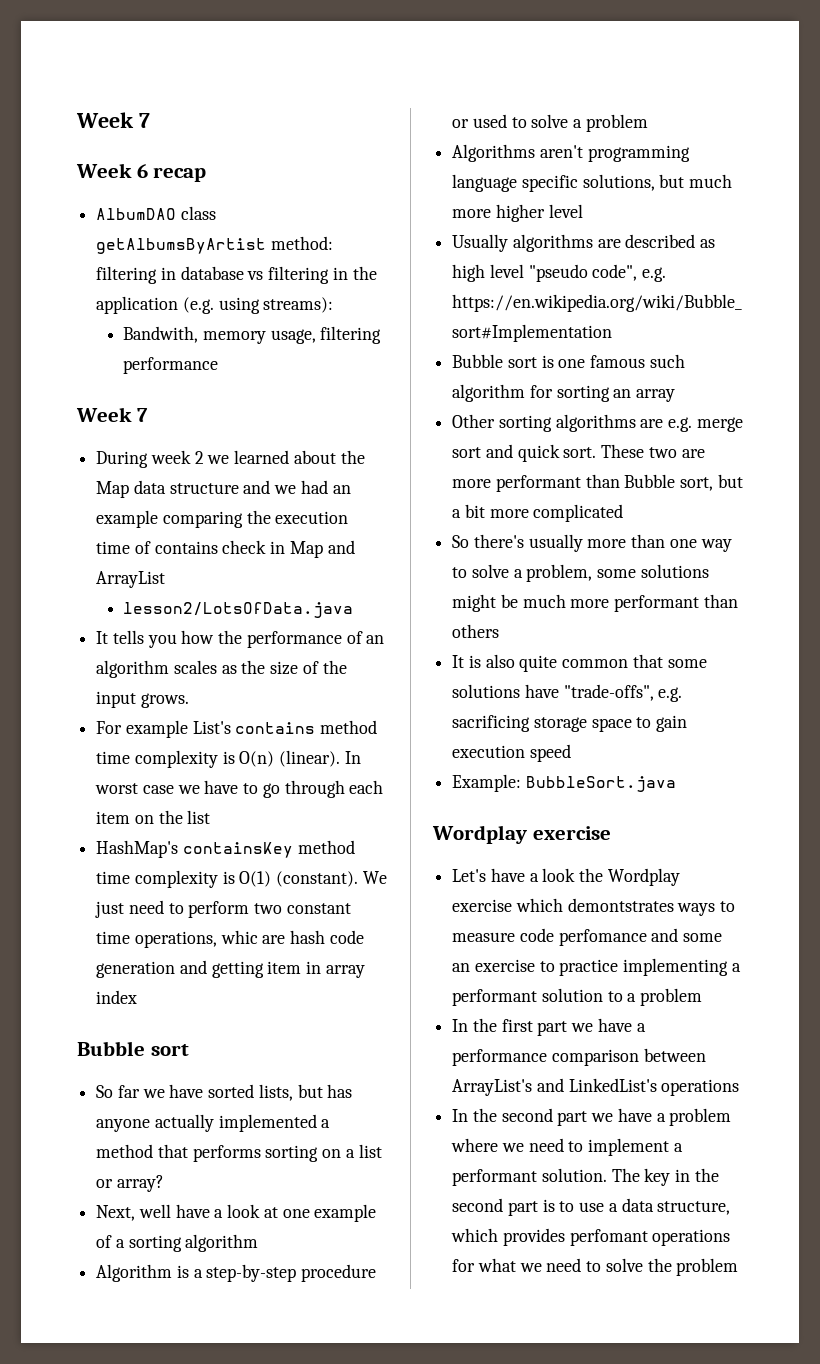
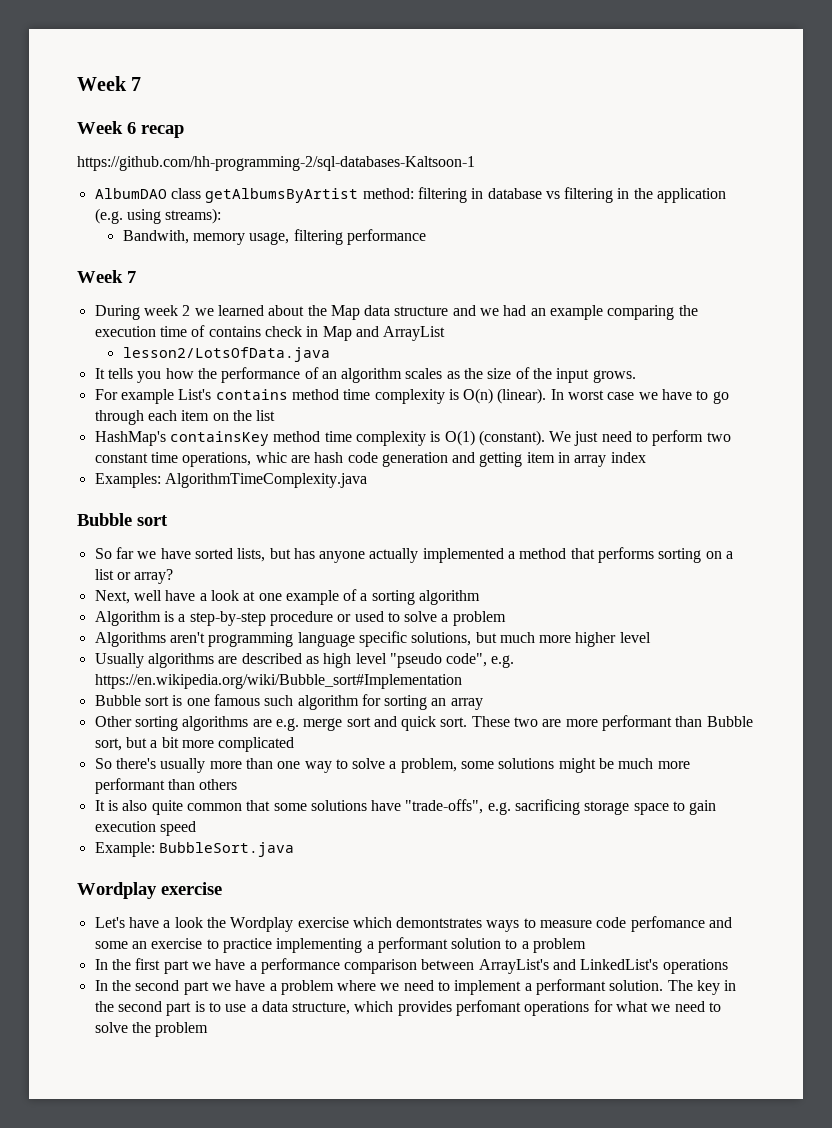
+ https://github.com/hh-programming-2/sql-databases-Kaltsoon-1
+ Examples: AlgorithmTimeComplexity.java

